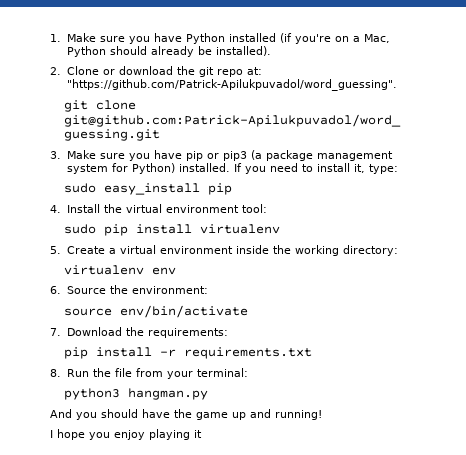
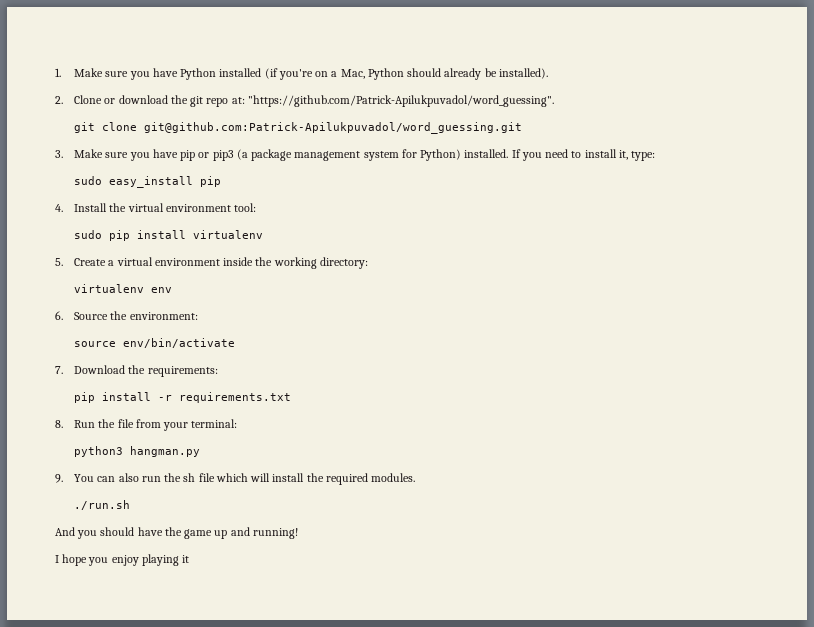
+ 9. You can also run the sh file which will install the required modules.
+ ./run.sh

